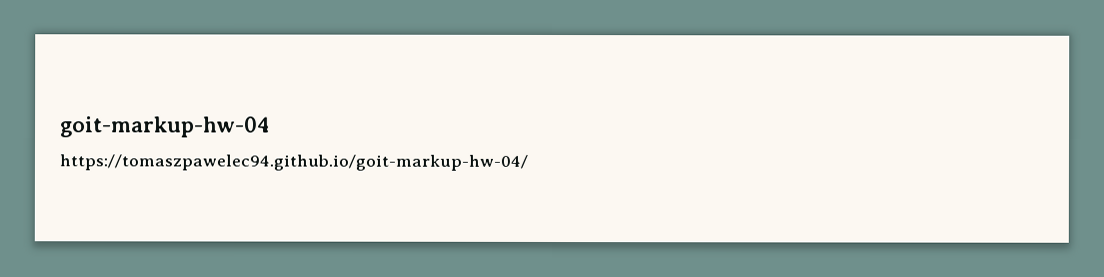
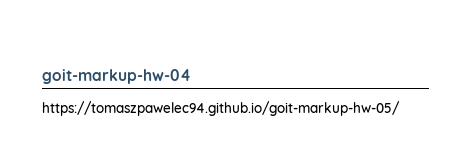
- https://tomaszpawelec94.github.io/goit-markup-hw-04/
+ https://tomaszpawelec94.github.io/goit-markup-hw-05/

